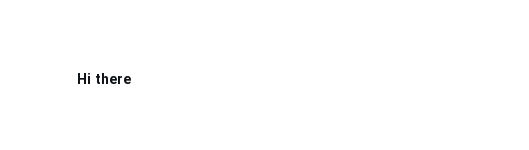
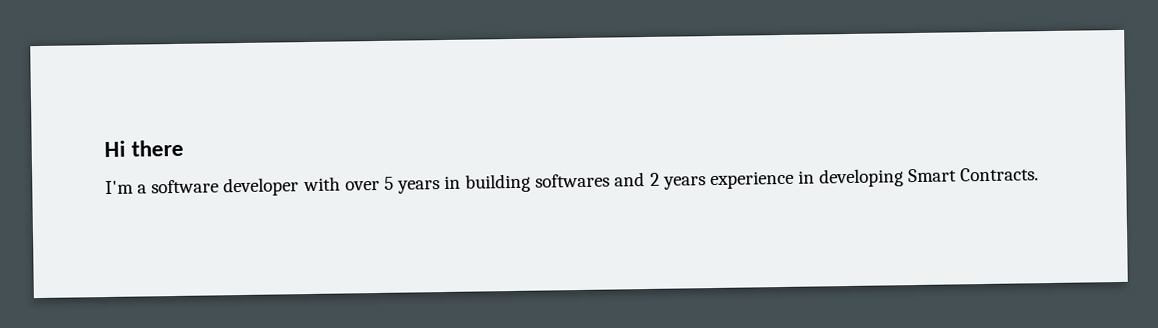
+ I'm a software developer with over 5 years in building softwares and 2 years experience in developing Smart Contracts.

